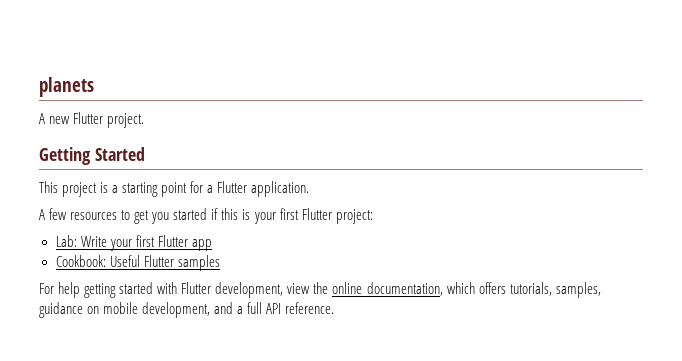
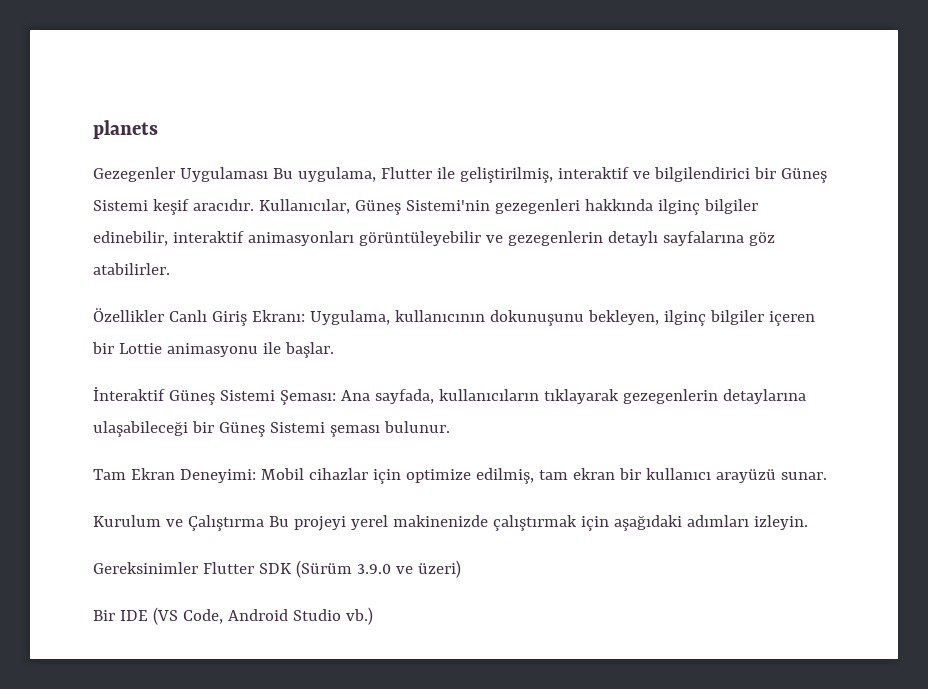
- A new Flutter project.
- Getting Started
- This project is a starting point for a Flutter application.
- A few resources to get you started if this is your first Flutter project:
- Lab: Write your first Flutter app
- Cookbook: Useful Flutter samples
- For help getting started with Flutter development, view the online documentation, which offers tutorials, samples, guidance on mobile development, and a full API reference.
+ Gezegenler Uygulaması Bu uygulama, Flutter ile geliştirilmiş, interaktif ve bilgilendirici bir Güneş Sistemi keşif aracıdır. Kullanıcılar, Güneş Sistemi'nin gezegenleri hakkında ilginç bilgiler edinebilir, interaktif animasyonları görüntüleyebilir ve gezegenlerin detaylı sayfalarına göz atabilirler.
+ Özellikler Canlı Giriş Ekranı: Uygulama, kullanıcının dokunuşunu bekleyen, ilginç bilgiler içeren bir Lottie animasyonu ile başlar.
+ İnteraktif Güneş Sistemi Şeması: Ana sayfada, kullanıcıların tıklayarak gezegenlerin detaylarına ulaşabileceği bir Güneş Sistemi şeması bulunur.
+ Tam Ekran Deneyimi: Mobil cihazlar için optimize edilmiş, tam ekran bir kullanıcı arayüzü sunar.
+ Kurulum ve Çalıştırma Bu projeyi yerel makinenizde çalıştırmak için aşağıdaki adımları izleyin.
+ Gereksinimler Flutter SDK (Sürüm 3.9.0 ve üzeri)
+ Bir IDE (VS Code, Android Studio vb.)

